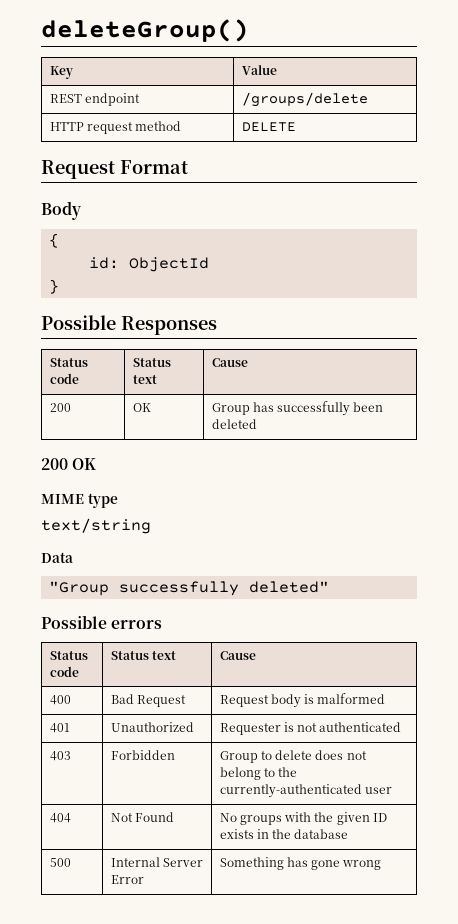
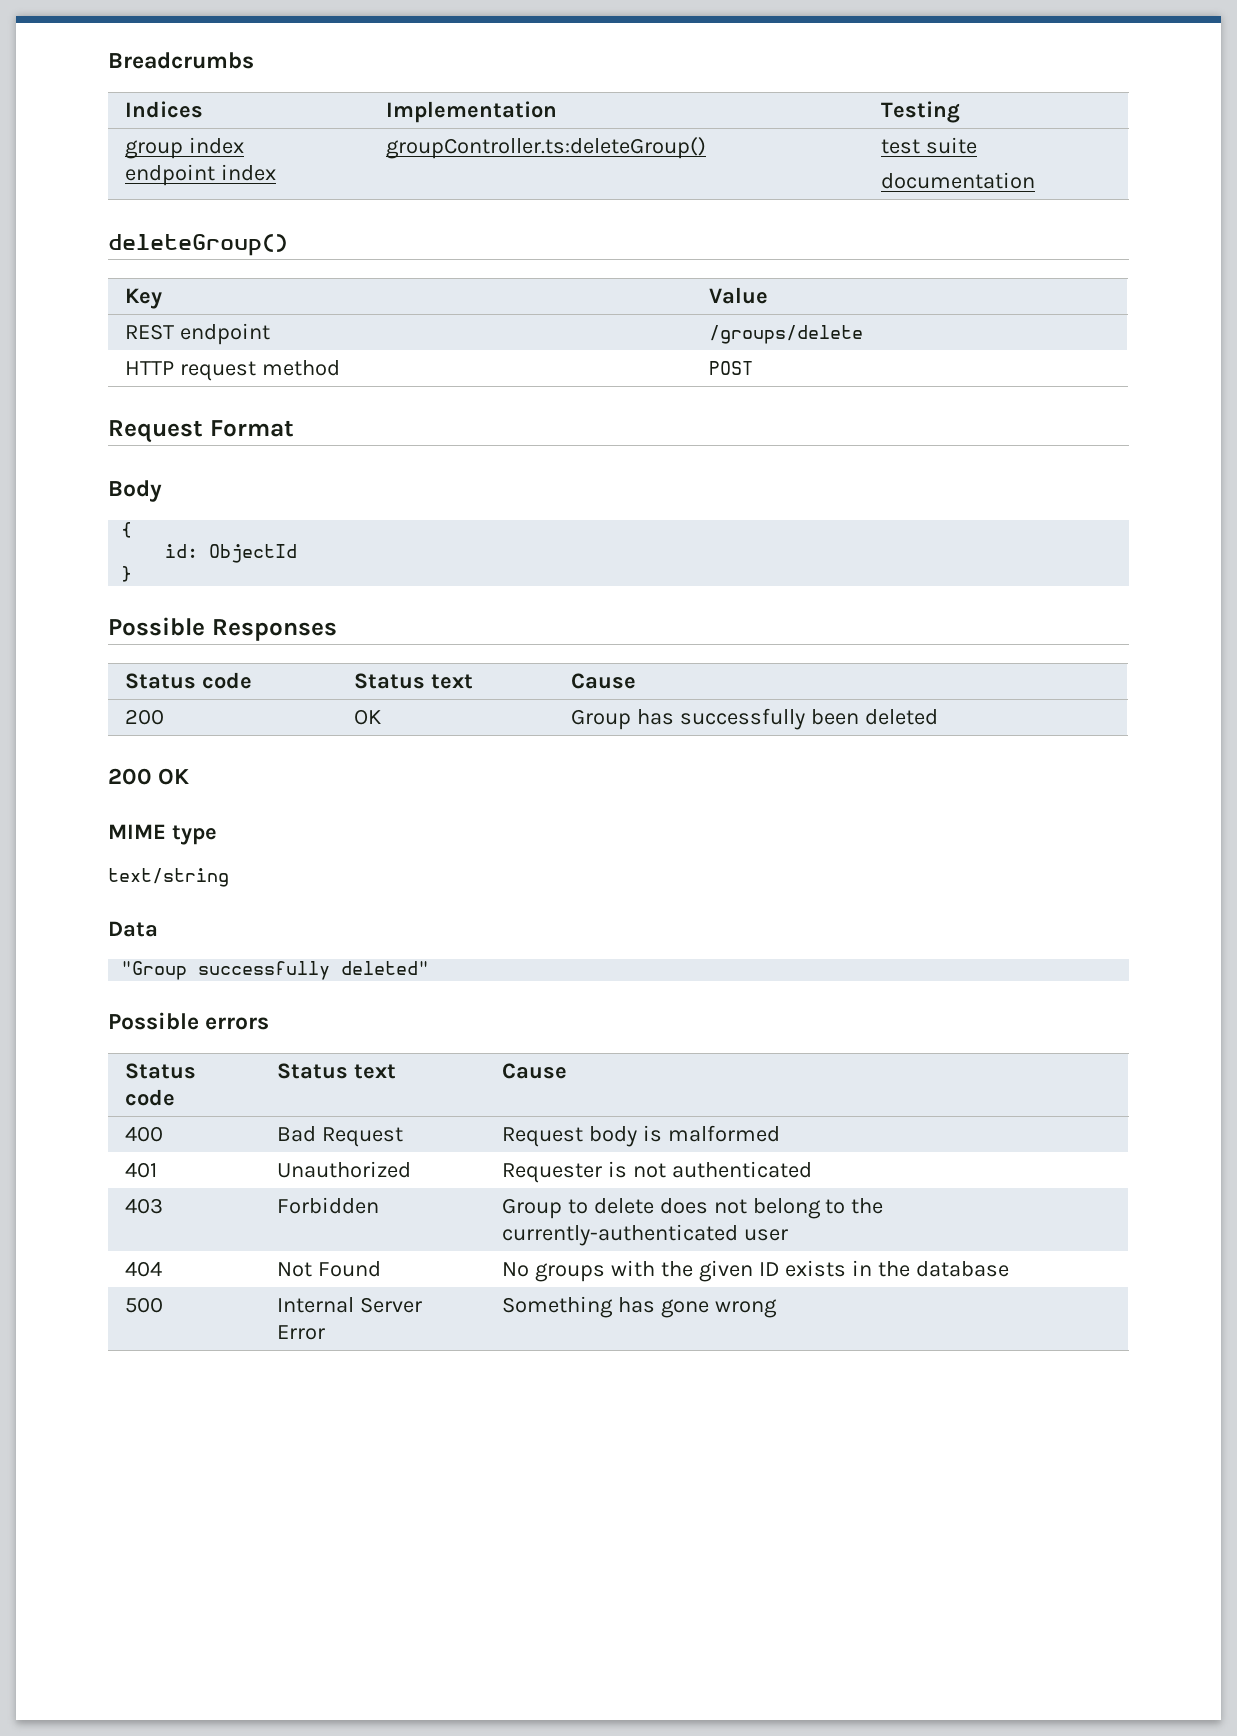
+ Breadcrumbs
+ Indices | Implementation | Testing
+ group index
+ endpoint index | groupController.ts:deleteGroup() | test suite
+ documentation
- HTTP request method | DELETE
+ HTTP request method | POST

